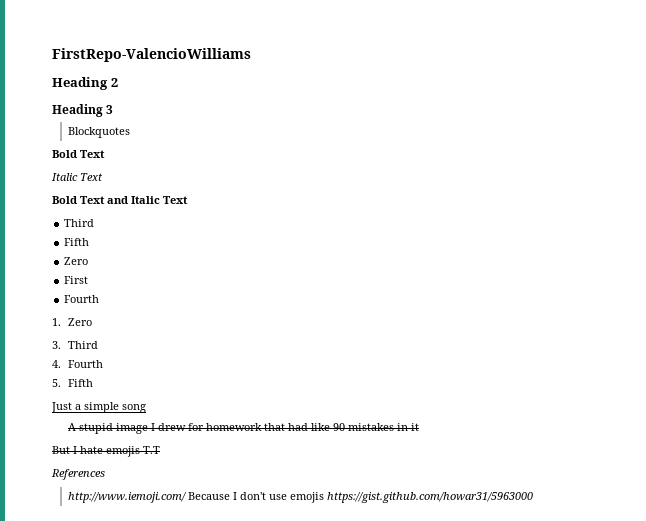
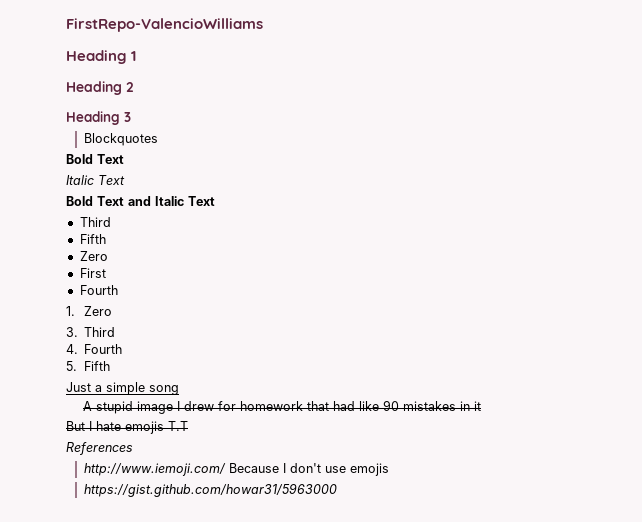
+ Heading 1
- http://www.iemoji.com/ Because I don't use emojis https://gist.github.com/howar31/5963000
+ http://www.iemoji.com/ Because I don't use emojis
+ https://gist.github.com/howar31/5963000

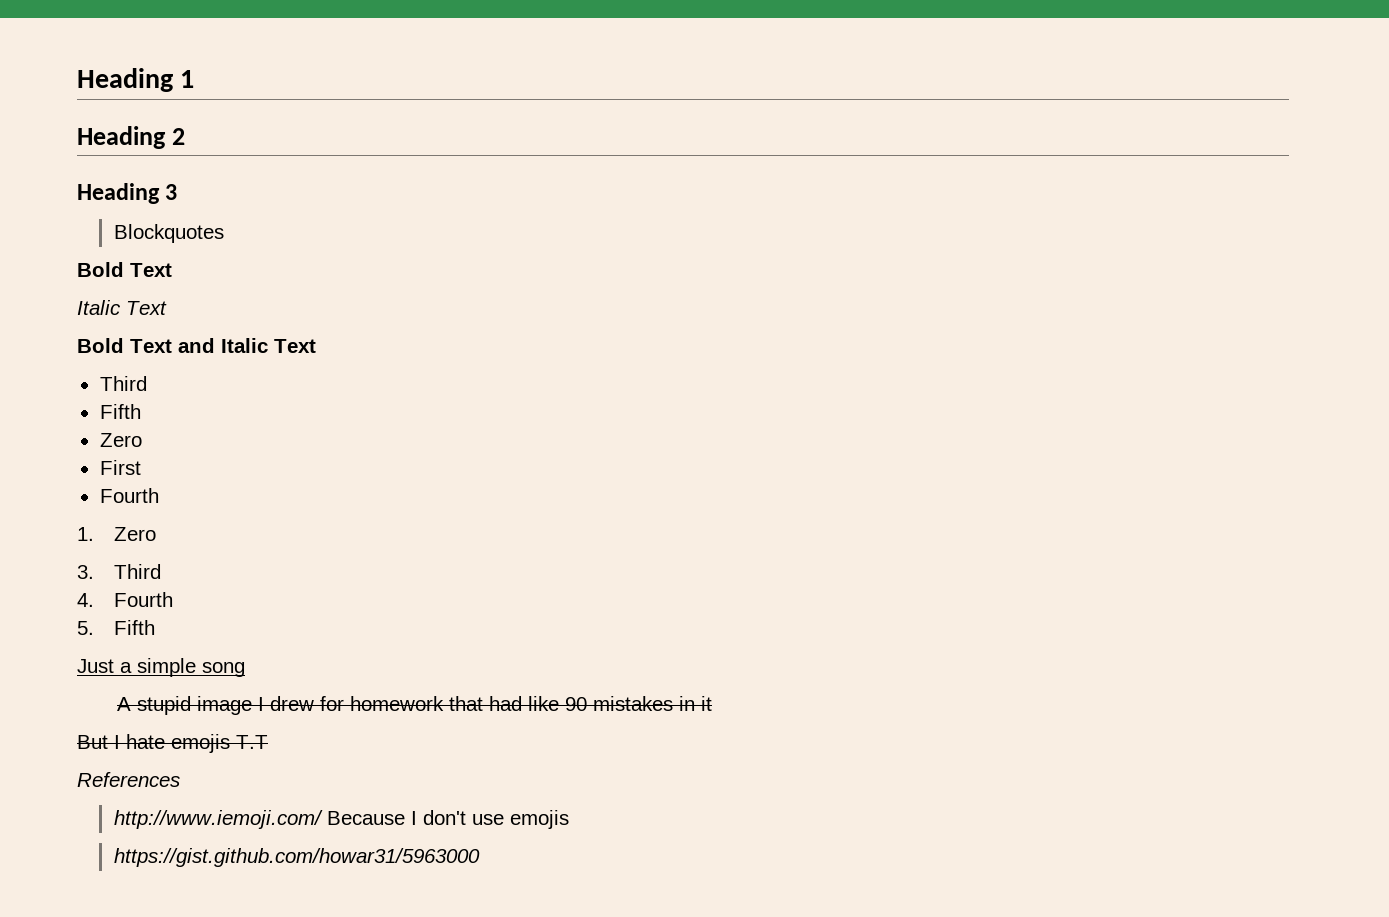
- FirstRepo-ValencioWilliams

